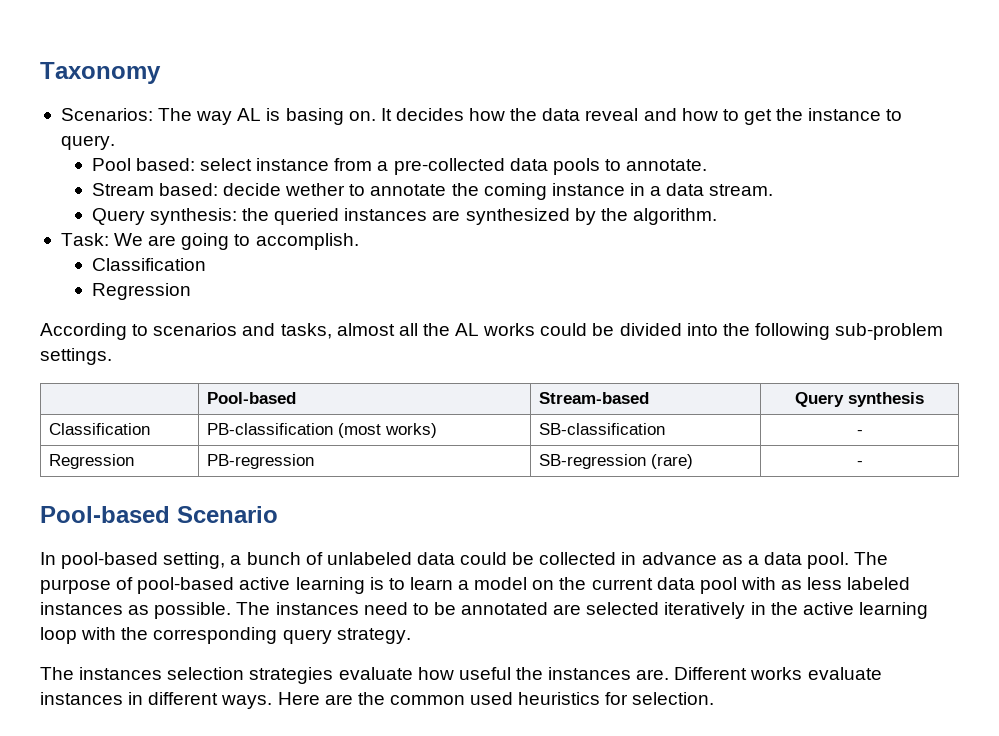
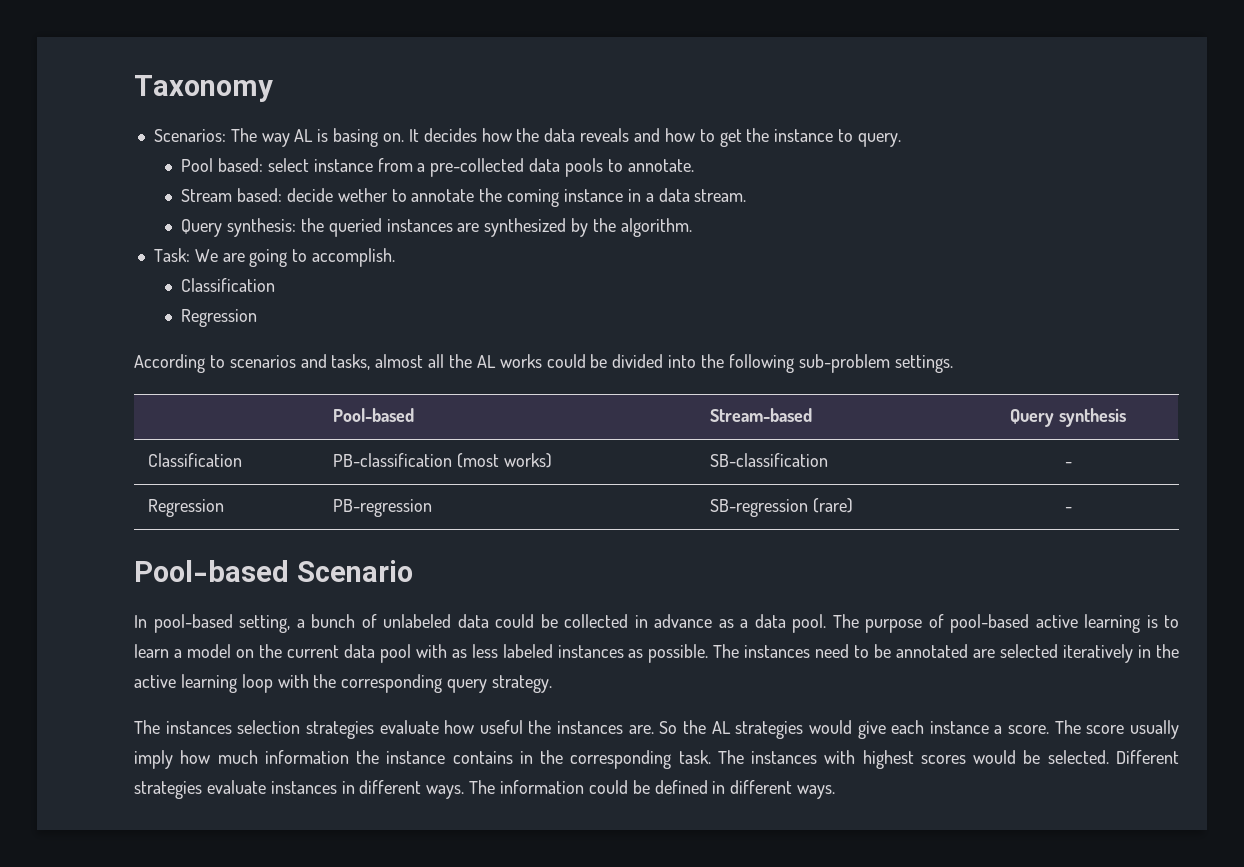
- It decides how the data reveal and how to get the instance to query.
+ It decides how the data reveals and how to get the instance to query.
- Different works evaluate instances in different ways.
+ So the AL strategies would give each instance a score. The score usually imply how much information the instance contains in the corresponding task. The instances with highest scores would be selected. Different strategies evaluate instances in different ways.
- Here are the common used heuristics for selection.
+ The information could be defined in different ways.

